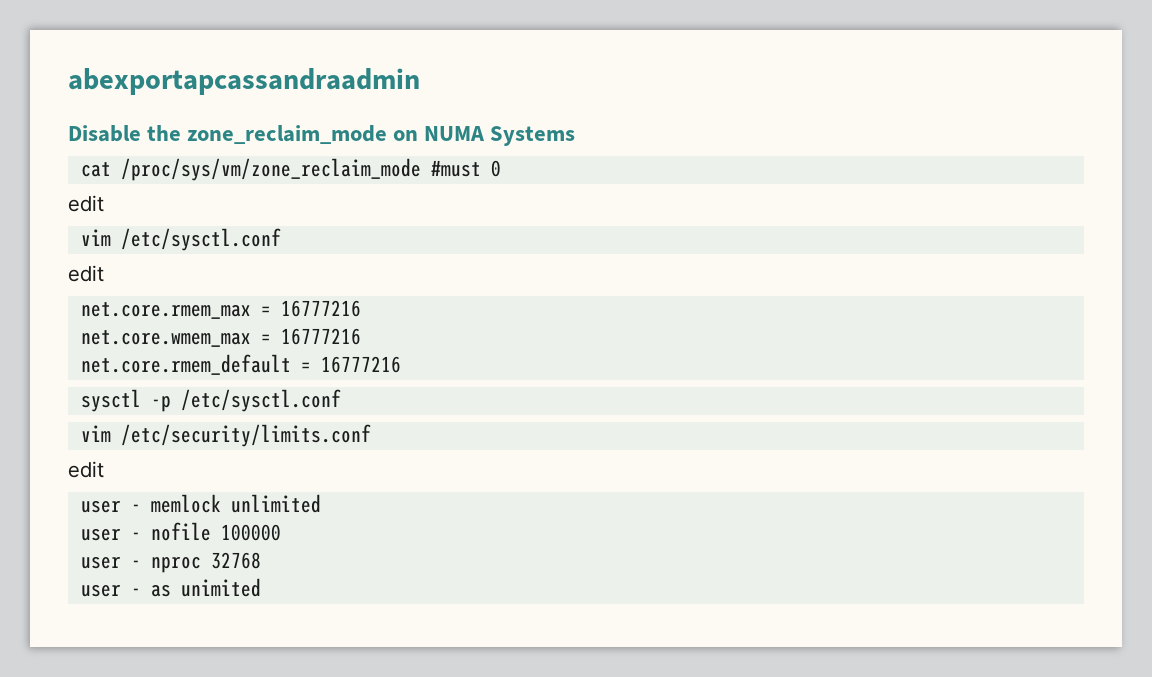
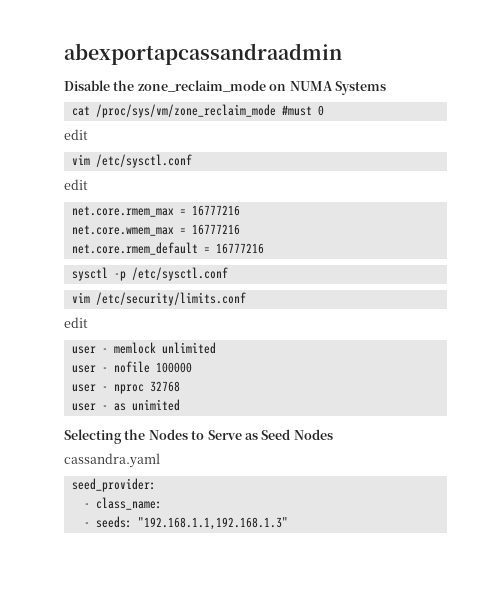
+ Selecting the Nodes to Serve as Seed Nodes
+ cassandra.yaml
+ seed_provider:
+ - class_name:
+ - seeds: "192.168.1.1,192.168.1.3"

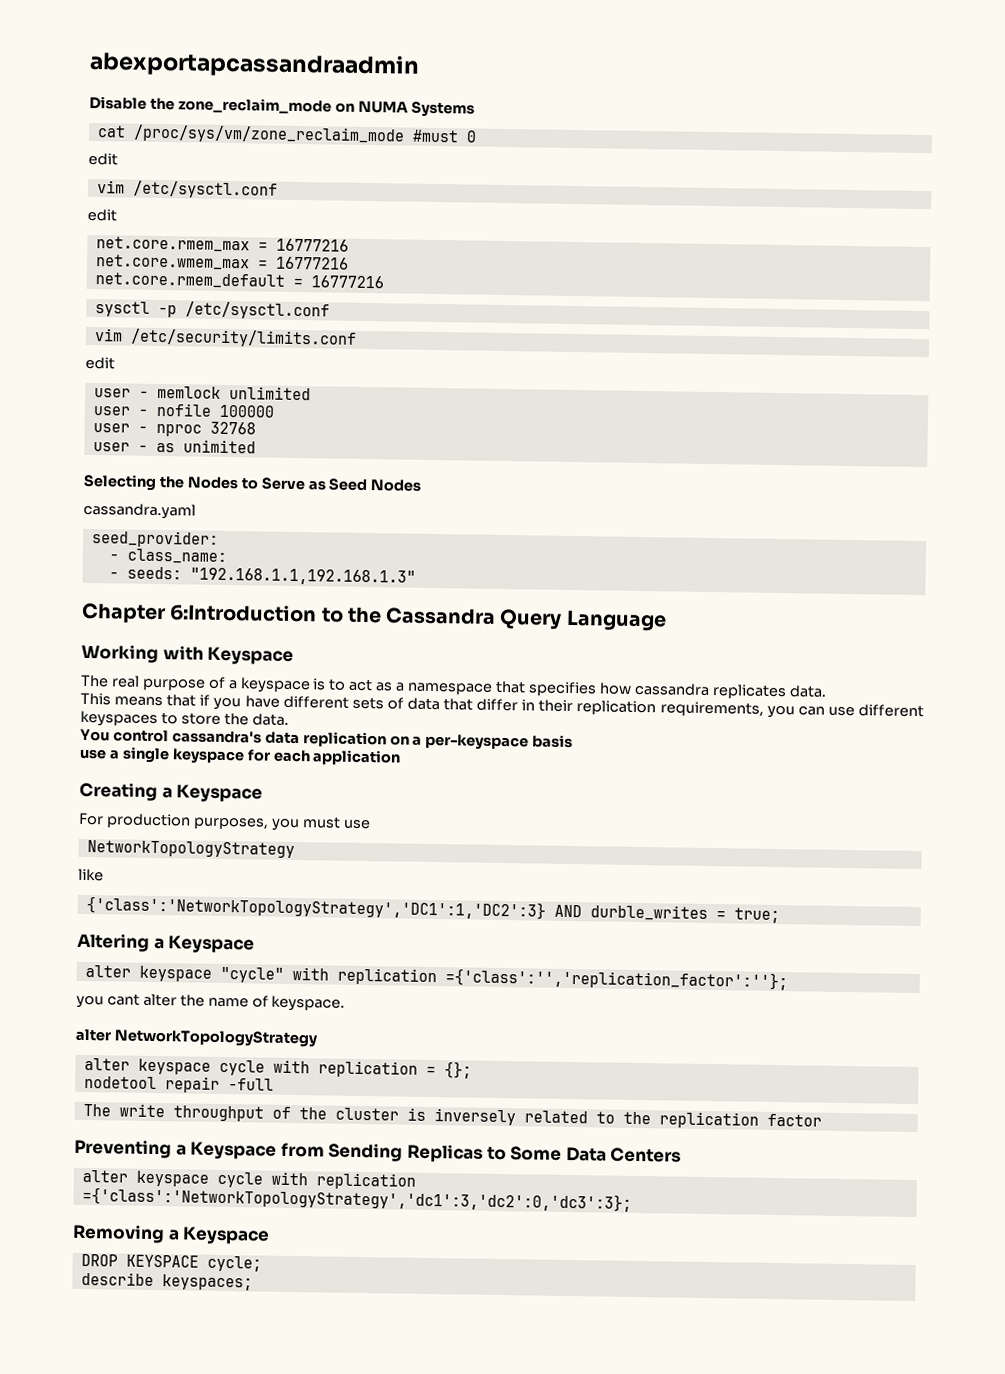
+ Chapter 6:Introduction to the Cassandra Query Language
+ Working with Keyspace
+ The real purpose of a keyspace is to act as a namespace that specifies how cassandra replicates data.
+ This means that if you have different sets of data that differ in their replication requirements, you can use different keyspaces to store the data.
+ You control cassandra's data replication on a per-keyspace basis
+ use a single keyspace for each application
+ Creating a Keyspace
+ For production purposes, you must use
+ NetworkTopologyStrategy
+ like
+ {'class':'NetworkTopologyStrategy','DC1':1,'DC2':3} AND durble_writes = true;
+ Altering a Keyspace
+ alter keyspace "cycle" with replication ={'class':'','replication_factor':''};
+ you cant alter the name of keyspace.
+ alter NetworkTopologyStrategy
+ alter keyspace cycle with replication = {};
+ nodetool repair -full
+ The write throughput of the cluster is inversely related to the replication factor
+ Preventing a Keyspace from Sending Replicas to Some Data Centers
+ alter keyspace cycle with replication ={'class':'NetworkTopologyStrategy','dc1':3,'dc2':0,'dc3':3};
+ Removing a Keyspace
+ DROP KEYSPACE cycle;
+ describe keyspaces;

